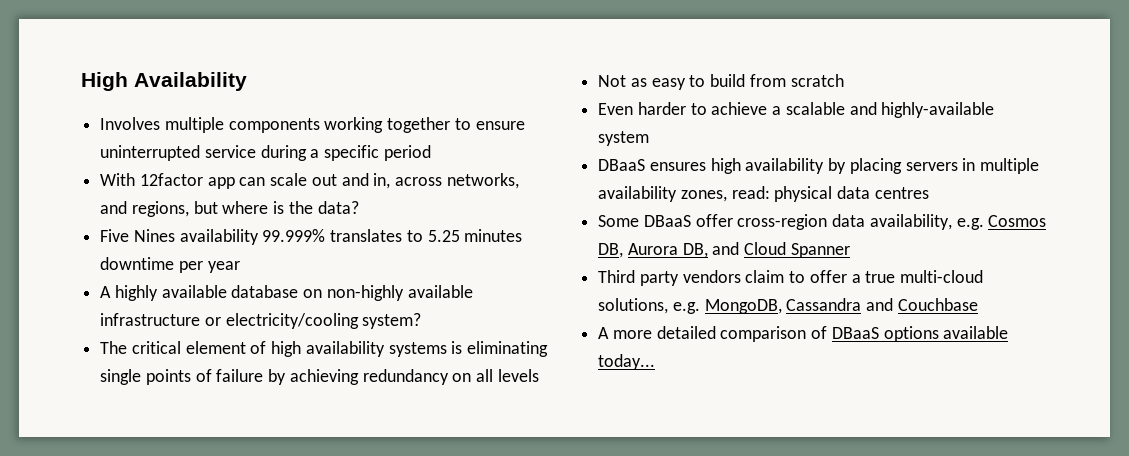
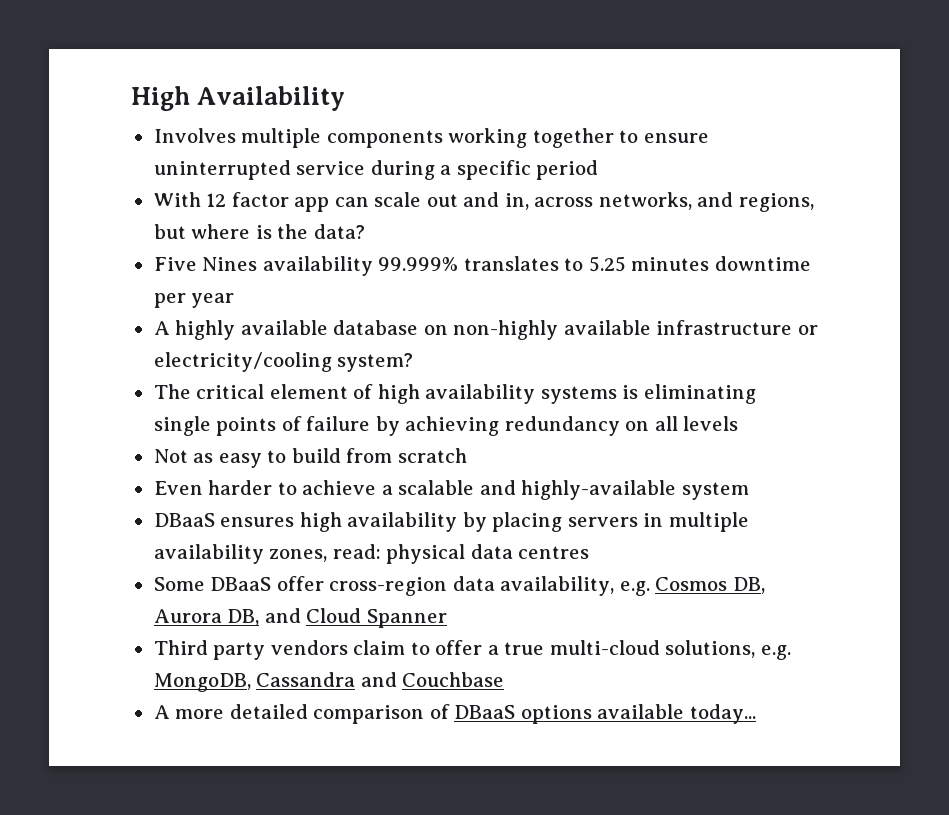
- With 12factor app can scale out and in, across networks, and regions, but where is the data?
+ With 12 factor app can scale out and in, across networks, and regions, but where is the data?

